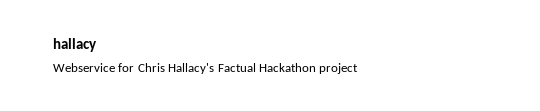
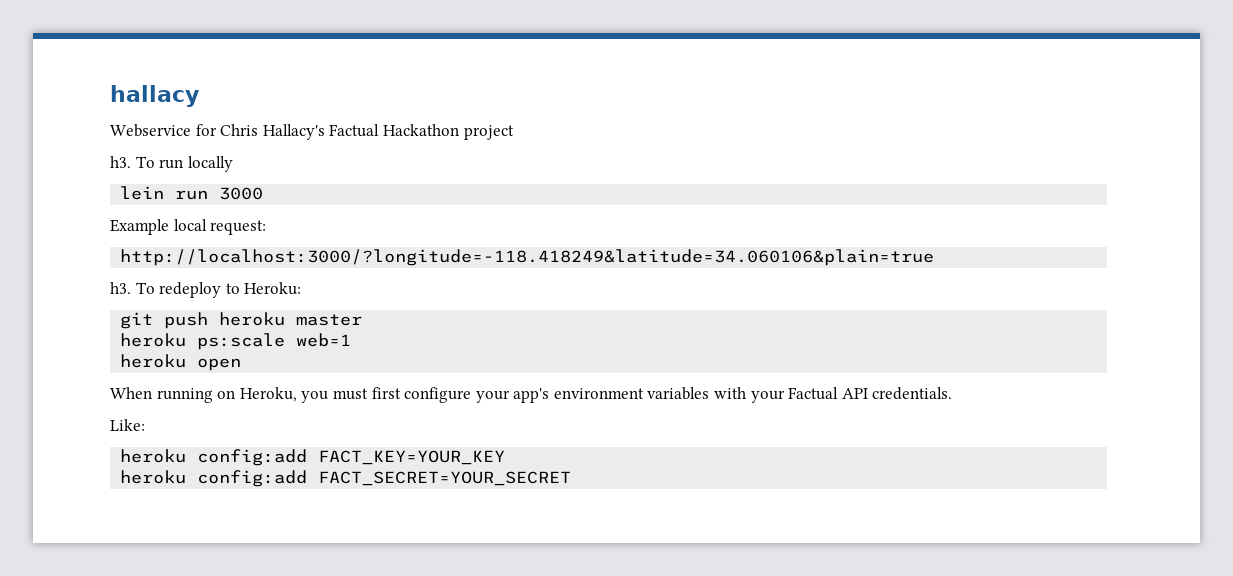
+ h3. To run locally
+ lein run 3000
+ Example local request:
+ http://localhost:3000/?longitude=-118.418249&latitude=34.060106&plain=true
+ h3. To redeploy to Heroku:
+ git push heroku master
+ heroku ps:scale web=1
+ heroku open
+ When running on Heroku, you must first configure your app's environment variables with your Factual API credentials.
+ Like:
+ heroku config:add FACT_KEY=YOUR_KEY
+ heroku config:add FACT_SECRET=YOUR_SECRET

